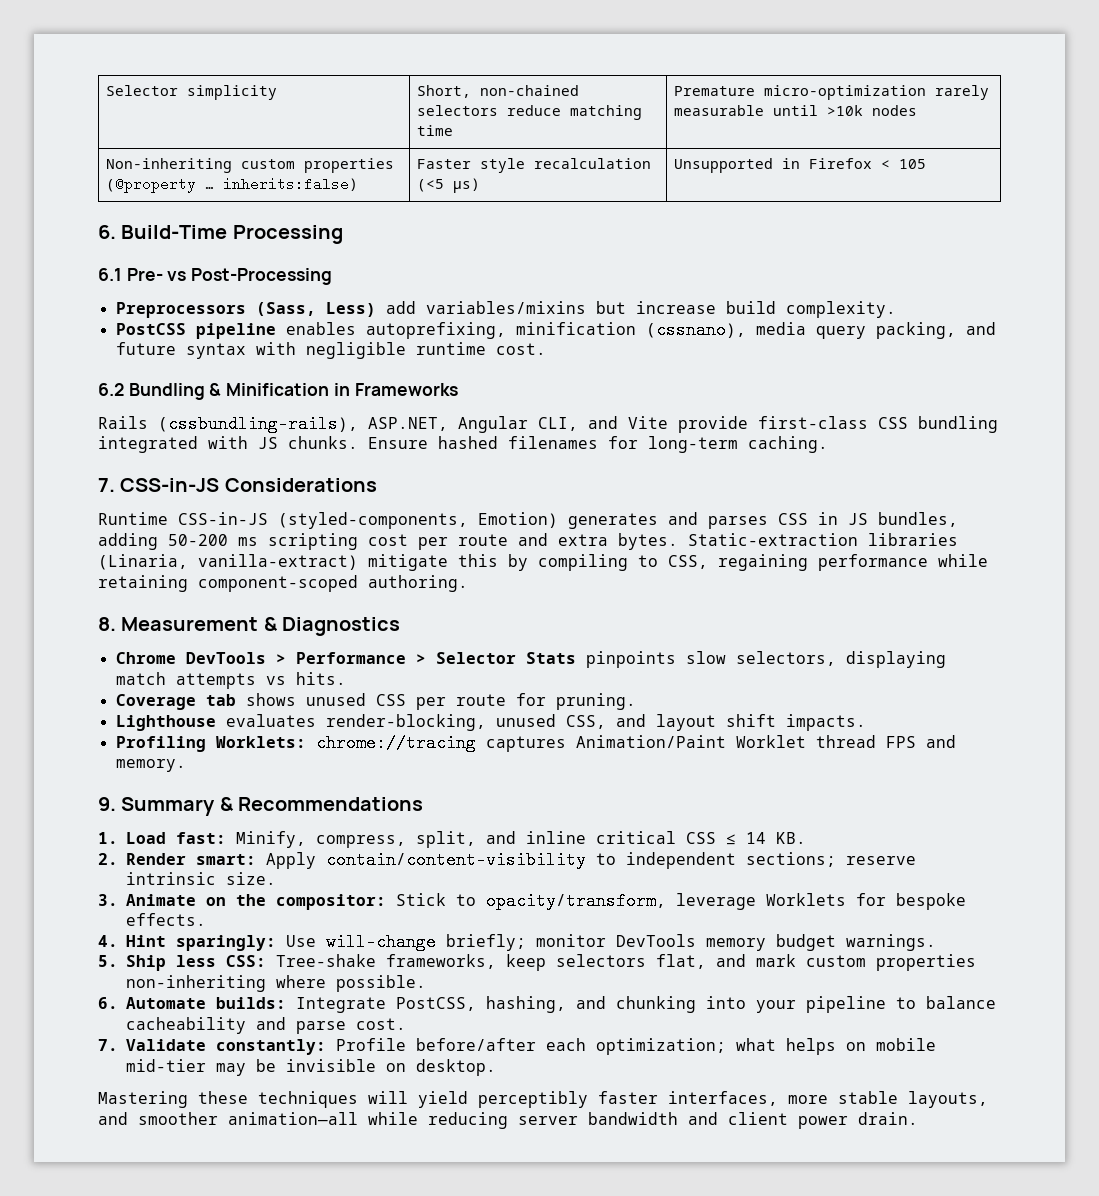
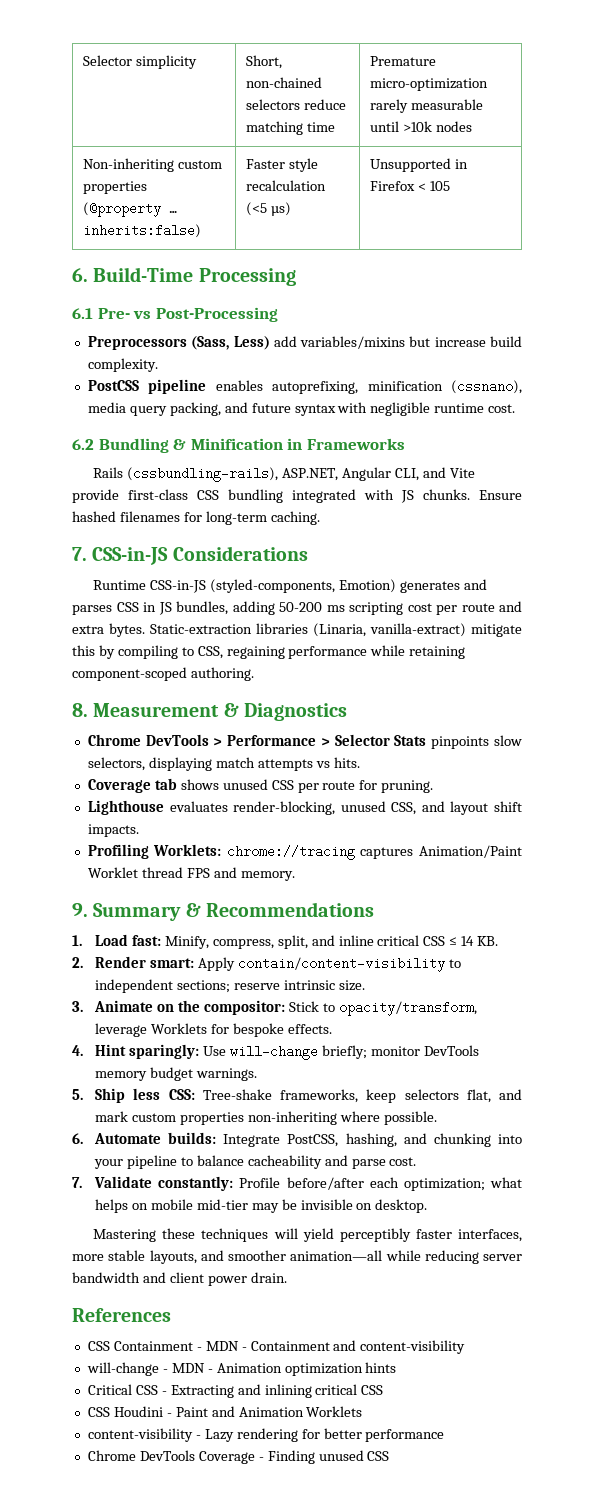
+ References
+ CSS Containment - MDN - Containment and content-visibility
+ will-change - MDN - Animation optimization hints
+ Critical CSS - Extracting and inlining critical CSS
+ CSS Houdini - Paint and Animation Worklets
+ content-visibility - Lazy rendering for better performance
+ Chrome DevTools Coverage - Finding unused CSS

